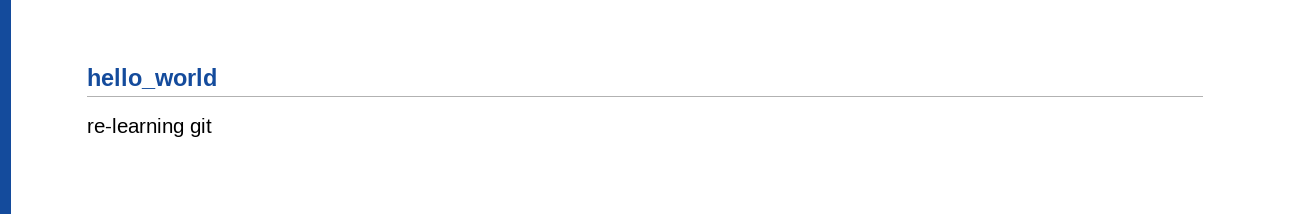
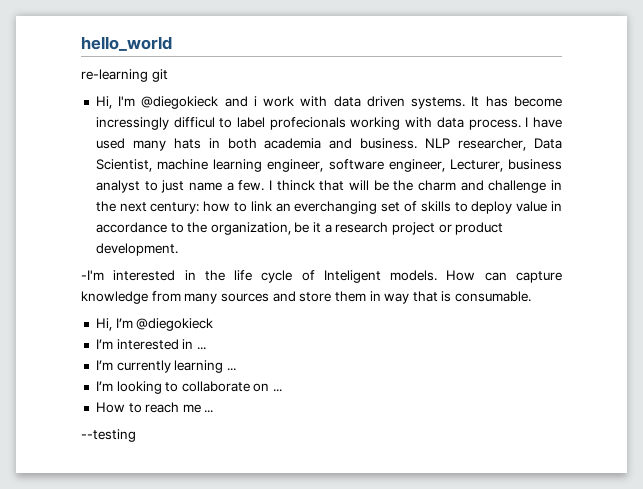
+ Hi, I'm @diegokieck and i work with data driven systems. It has become incressingly difficul to label profecionals working with data process. I have used many hats in both academia and business. NLP researcher, Data Scientist, machine learning engineer, software engineer, Lecturer, business analyst to just name a few. I thinck that will be the charm and challenge in the next century: how to link an everchanging set of skills to deploy value in accordance to the organization, be it a research project or product development.
+ -I'm interested in the life cycle of Inteligent models. How can capture knowledge from many sources and store them in way that is consumable.
+ Hi, I’m @diegokieck
+ I’m interested in ...
+ I’m currently learning ...
+ I’m looking to collaborate on ...
+ How to reach me ...
+ --testing

